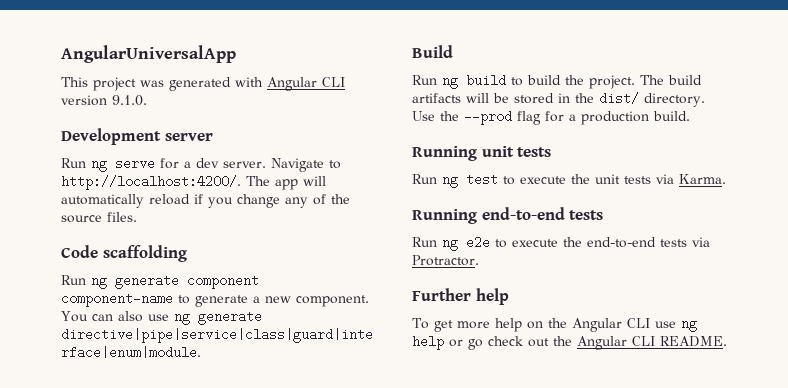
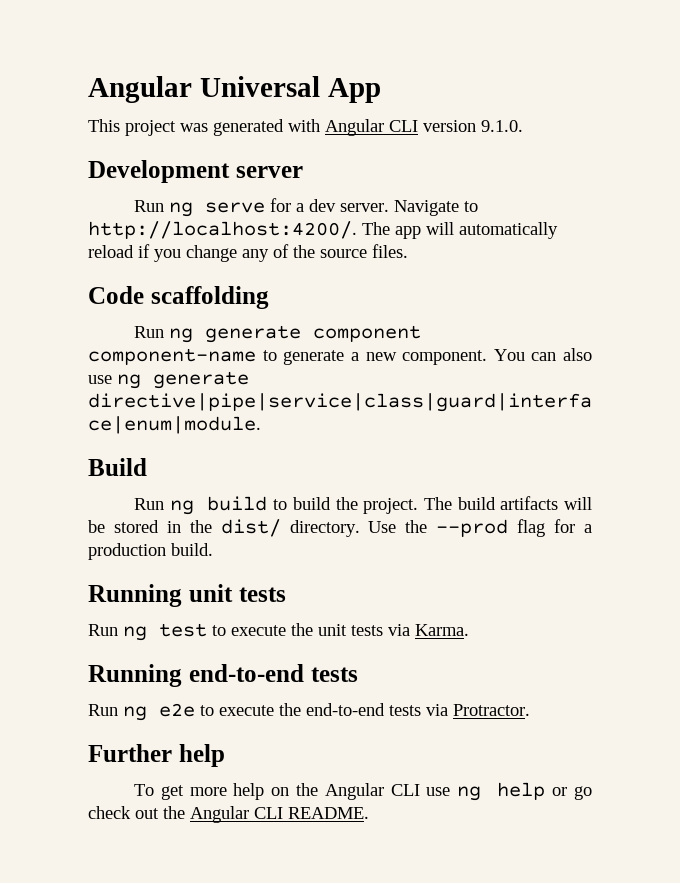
- AngularUniversalApp
+ Angular Universal App

